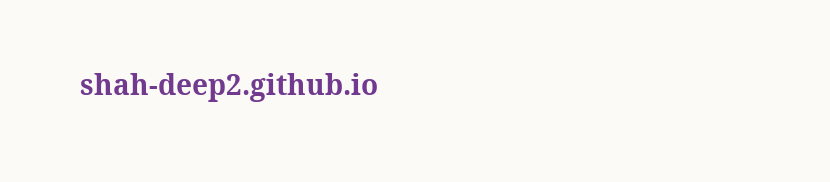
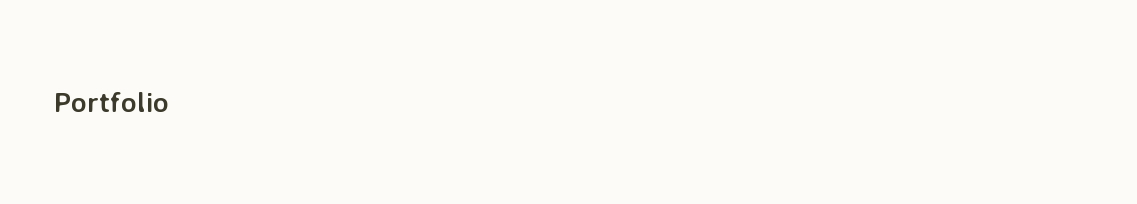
- shah-deep2.github.io
+ Portfolio

